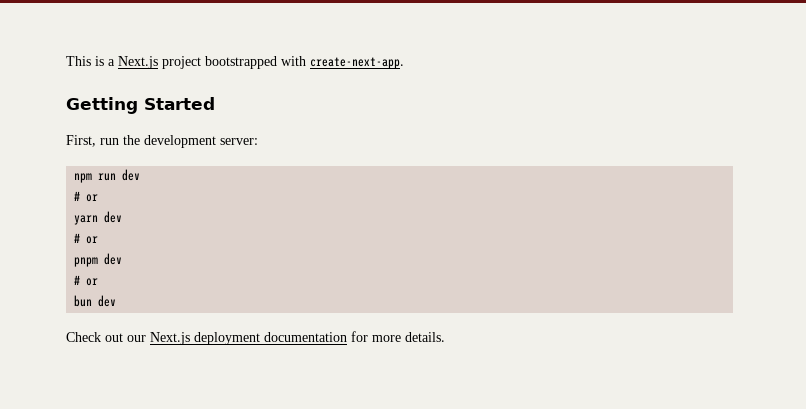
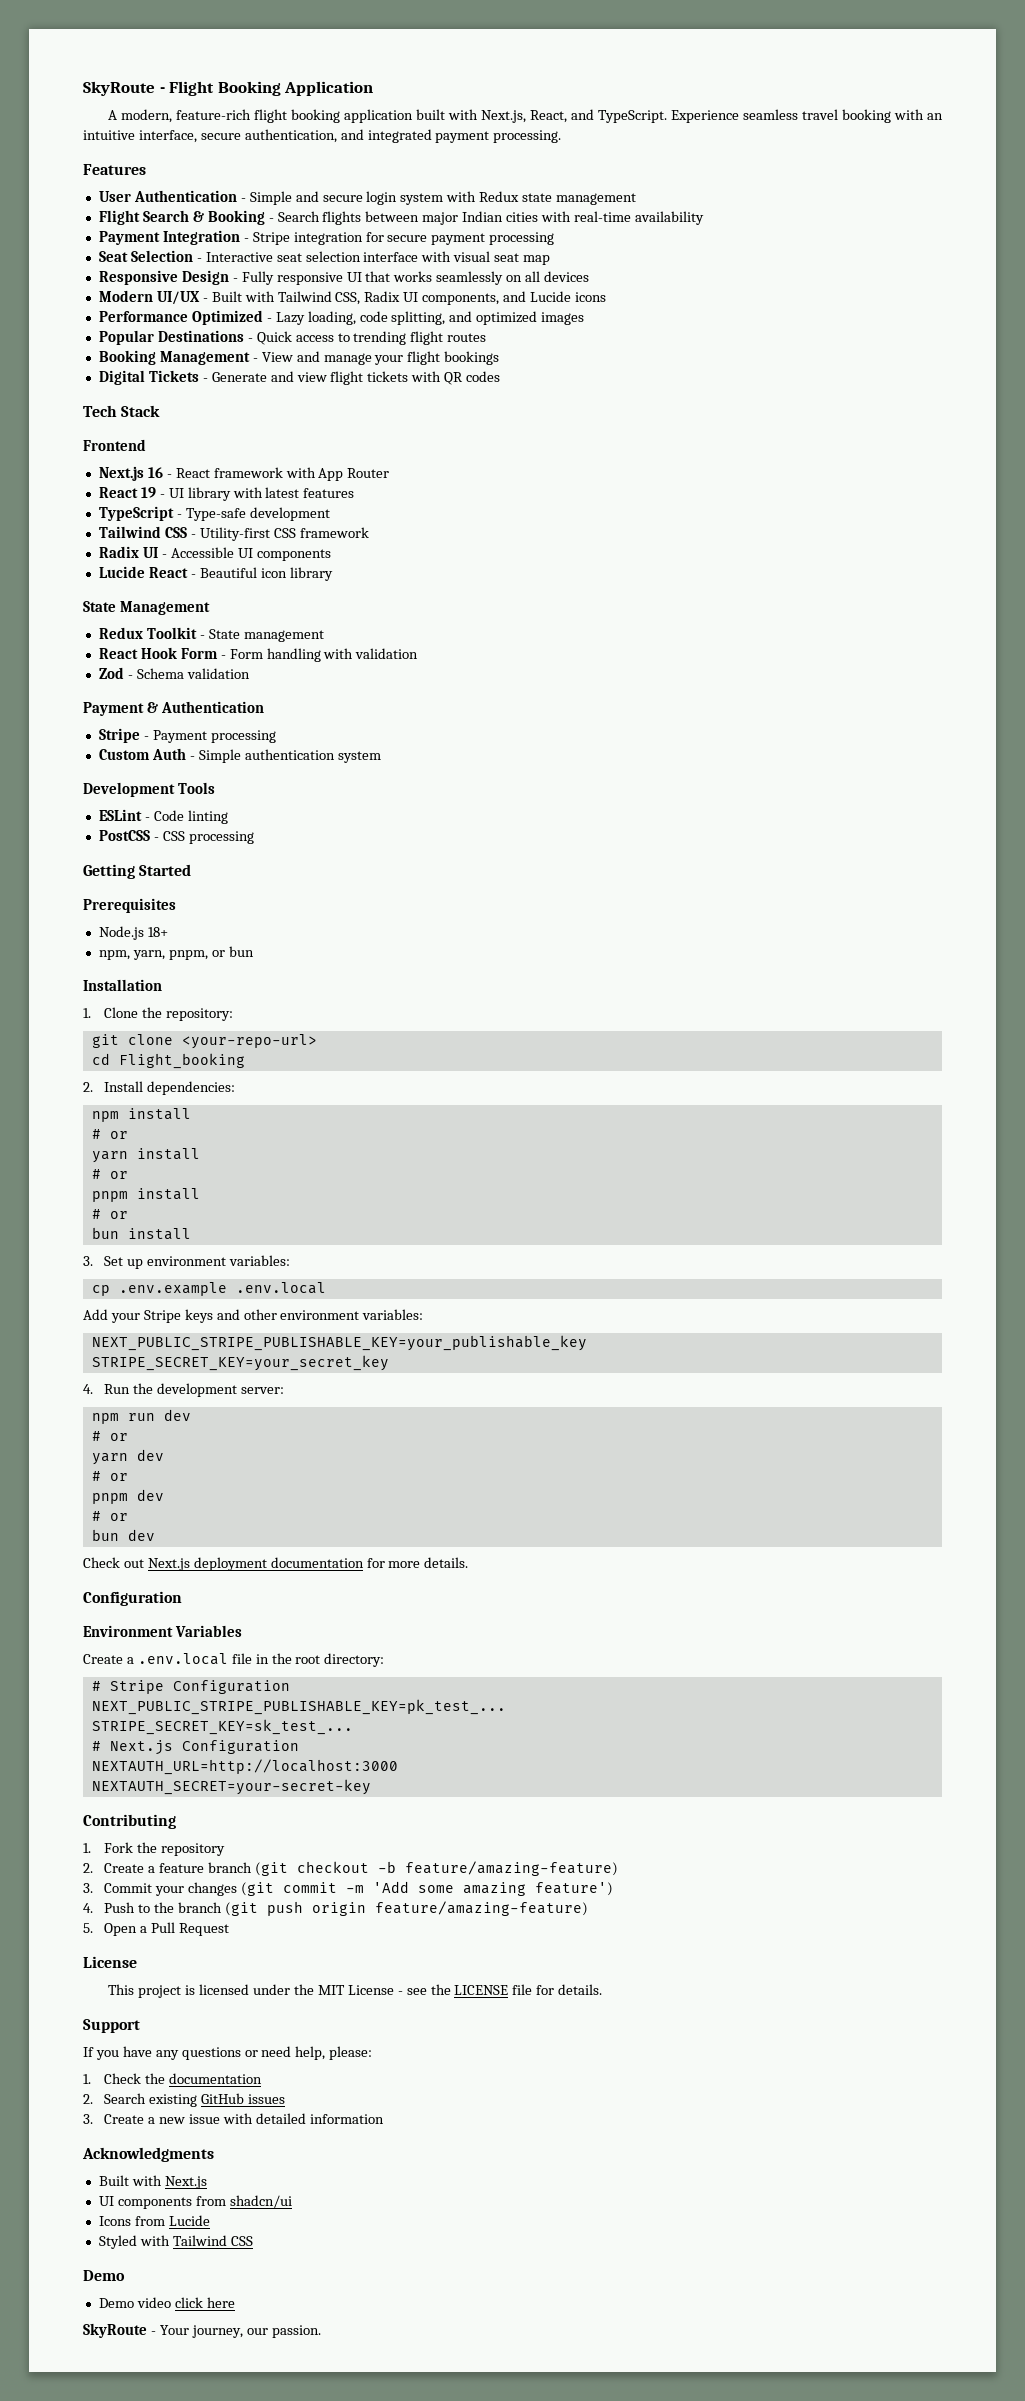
- This is a Next.js project bootstrapped with create-next-app.
+ SkyRoute - Flight Booking Application
+ A modern, feature-rich flight booking application built with Next.js, React, and TypeScript. Experience seamless travel booking with an intuitive interface, secure authentication, and integrated payment processing.
+ Features
+ User Authentication - Simple and secure login system with Redux state management
+ Flight Search & Booking - Search flights between major Indian cities with real-time availability
+ Payment Integration - Stripe integration for secure payment processing
+ Seat Selection - Interactive seat selection interface with visual seat map
+ Responsive Design - Fully responsive UI that works seamlessly on all devices
+ Modern UI/UX - Built with Tailwind CSS, Radix UI components, and Lucide icons
+ Performance Optimized - Lazy loading, code splitting, and optimized images
+ Popular Destinations - Quick access to trending flight routes
+ Booking Management - View and manage your flight bookings
+ Digital Tickets - Generate and view flight tickets with QR codes
+ Tech Stack
+ Frontend
+ Next.js 16 - React framework with App Router
+ React 19 - UI library with latest features
+ TypeScript - Type-safe development
+ Tailwind CSS - Utility-first CSS framework
+ Radix UI - Accessible UI components
+ Lucide React - Beautiful icon library
+ State Management
+ Redux Toolkit - State management
+ React Hook Form - Form handling with validation
+ Zod - Schema validation
+ Payment & Authentication
+ Stripe - Payment processing
+ Custom Auth - Simple authentication system
+ Development Tools
+ ESLint - Code linting
+ PostCSS - CSS processing
  Getting Started
- First, run the development server:
+ Prerequisites
+ Node.js 18+
+ npm, yarn, pnpm, or bun
+ Installation
+ 1. Clone the repository:
+ git clone <your-repo-url>
+ cd Flight_booking
+ 2. Install dependencies:
+ npm install
+ # or
+ yarn install
+ # or
+ pnpm install
+ # or
+ bun install
+ 3. Set up environment variables:
+ cp .env.example .env.local
+ Add your Stripe keys and other environment variables:
+ NEXT_PUBLIC_STRIPE_PUBLISHABLE_KEY=your_publishable_key
+ STRIPE_SECRET_KEY=your_secret_key
+ 4. Run the development server:
- Check out our Next.js deployment documentation for more details.
+ Check out Next.js deployment documentation for more details.
+ Configuration
+ Environment Variables
+ Create a .env.local file in the root directory:
+ # Stripe Configuration
+ NEXT_PUBLIC_STRIPE_PUBLISHABLE_KEY=pk_test_...
+ STRIPE_SECRET_KEY=sk_test_...
+ # Next.js Configuration
+ NEXTAUTH_URL=http://localhost:3000
+ NEXTAUTH_SECRET=your-secret-key
+ Contributing
+ 1. Fork the repository
+ 2. Create a feature branch (git checkout -b feature/amazing-feature)
+ 3. Commit your changes (git commit -m 'Add some amazing feature')
+ 4. Push to the branch (git push origin feature/amazing-feature)
+ 5. Open a Pull Request
+ License
+ This project is licensed under the MIT License - see the LICENSE file for details.
+ Support
+ If you have any questions or need help, please:
+ 1. Check the documentation
+ 2. Search existing GitHub issues
+ 3. Create a new issue with detailed information
+ Acknowledgments
+ Built with Next.js
+ UI components from shadcn/ui
+ Icons from Lucide
+ Styled with Tailwind CSS
+ Demo
+ Demo video click here
+ SkyRoute - Your journey, our passion.

